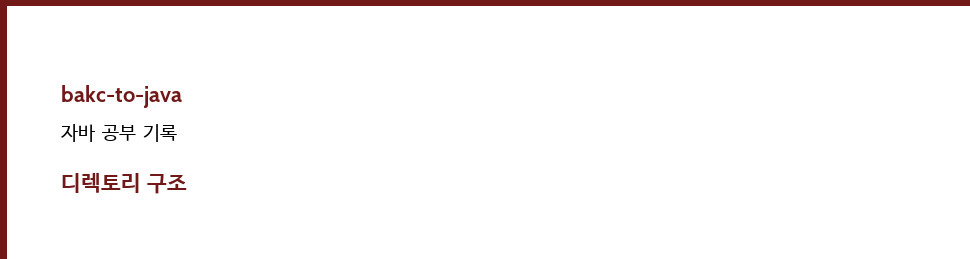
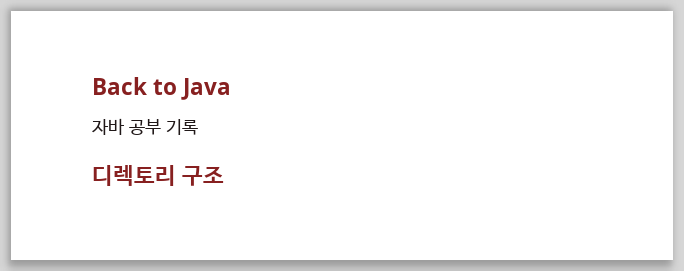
- bakc-to-java
+ Back to Java

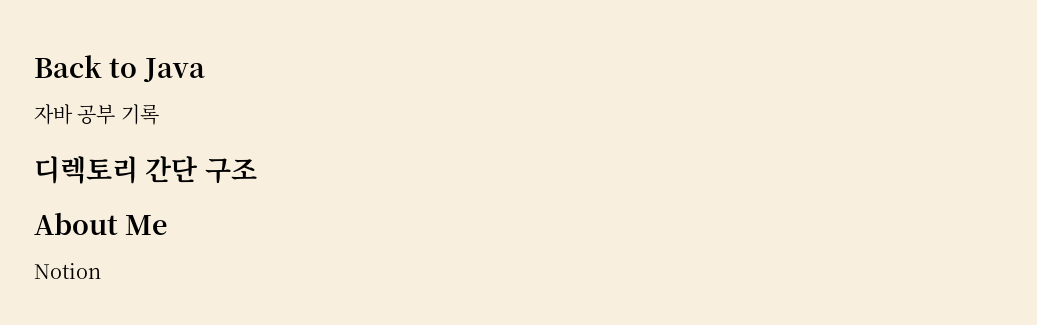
- 디렉토리 구조
+ 디렉토리 간단 구조
+ About Me
+ Notion

